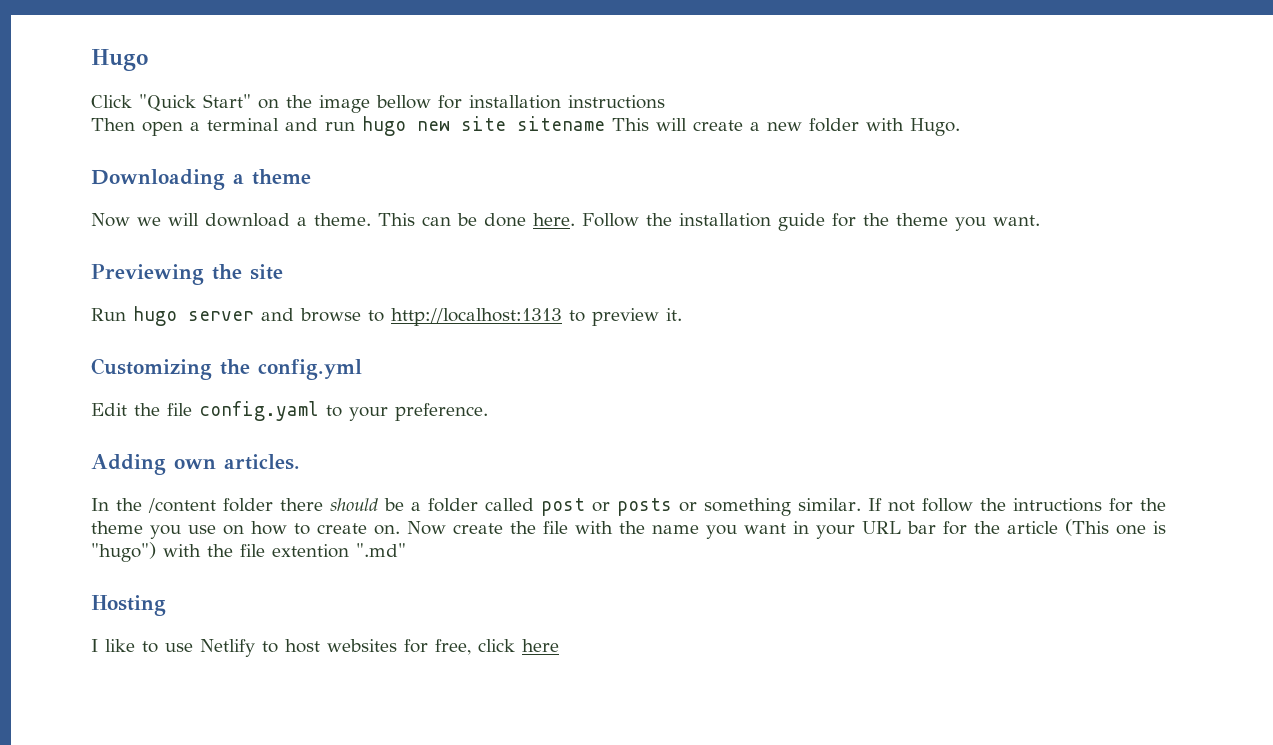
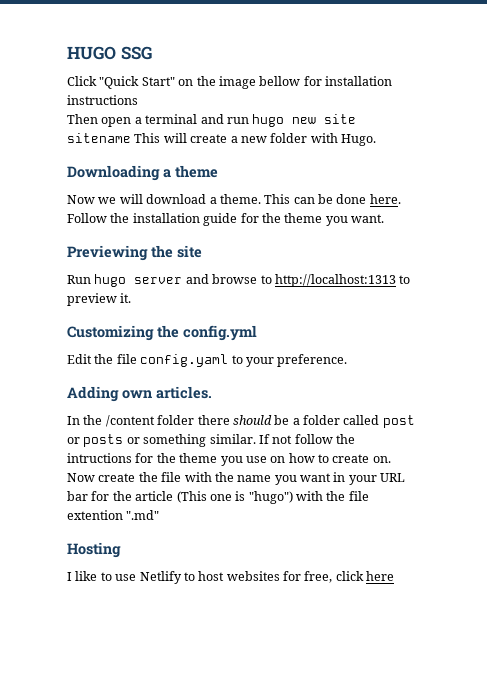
- Hugo
+ HUGO SSG

